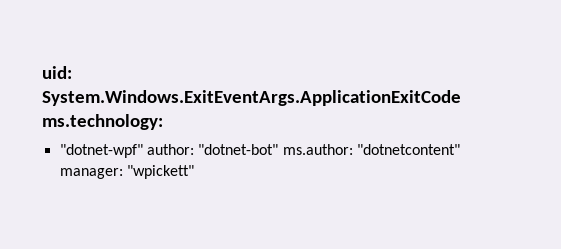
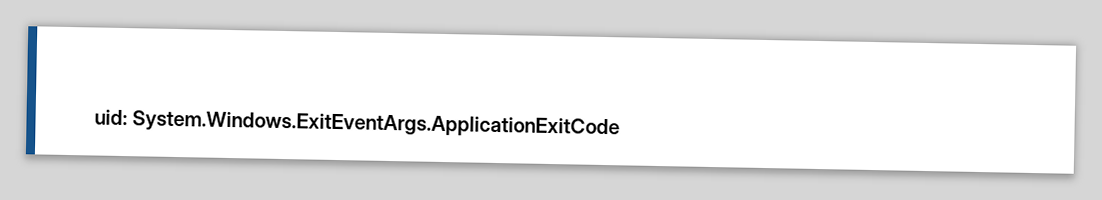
- uid: System.Windows.ExitEventArgs.ApplicationExitCode ms.technology:
- "dotnet-wpf" author: "dotnet-bot" ms.author: "dotnetcontent" manager: "wpickett"
+ uid: System.Windows.ExitEventArgs.ApplicationExitCode

